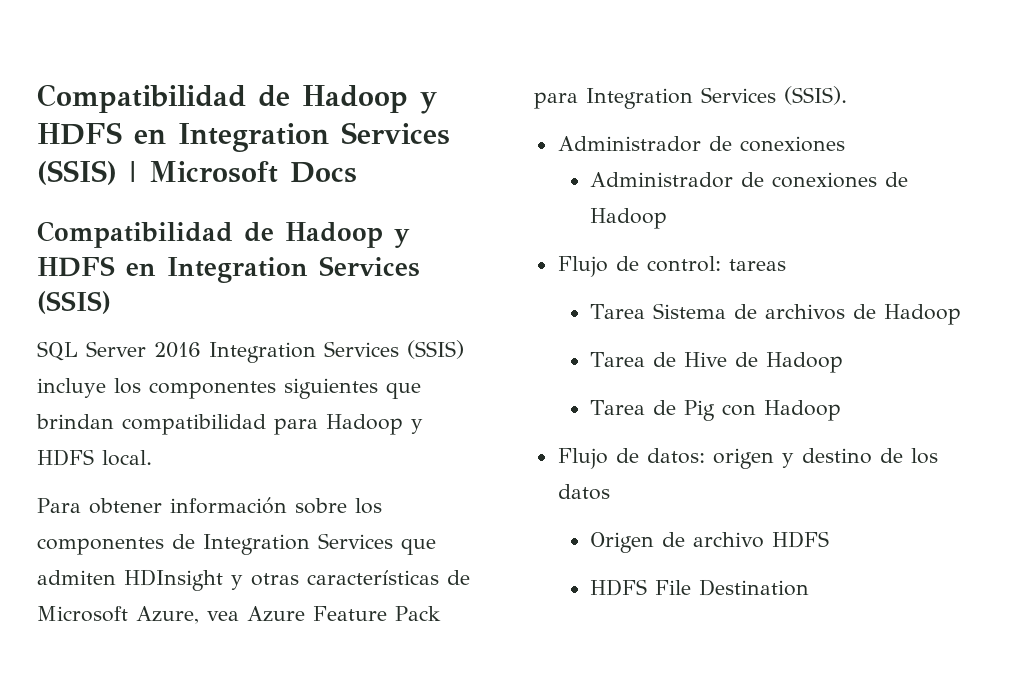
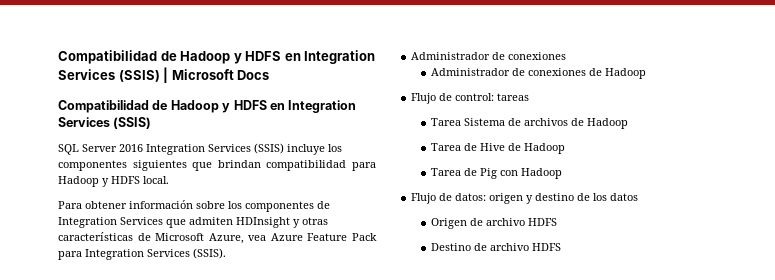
- HDFS File Destination
+ Destino de archivo HDFS

